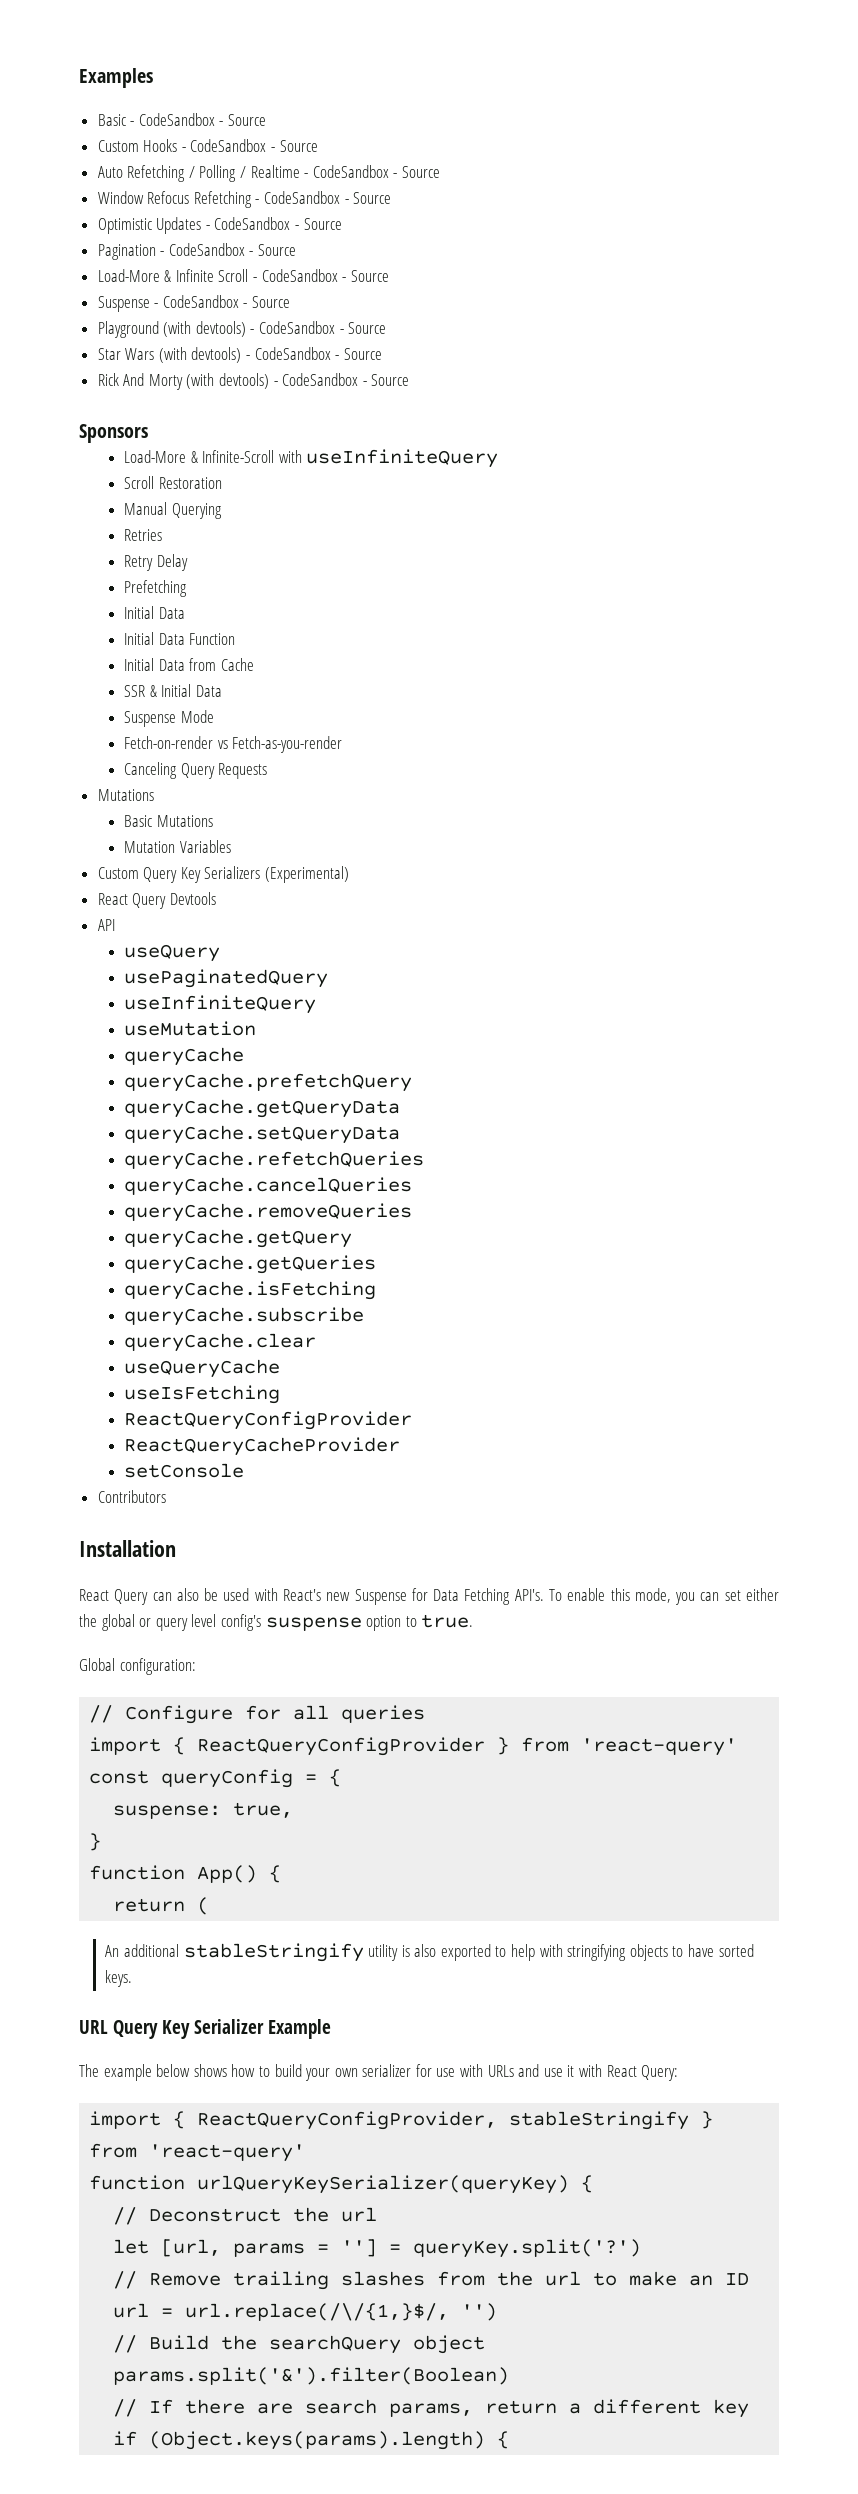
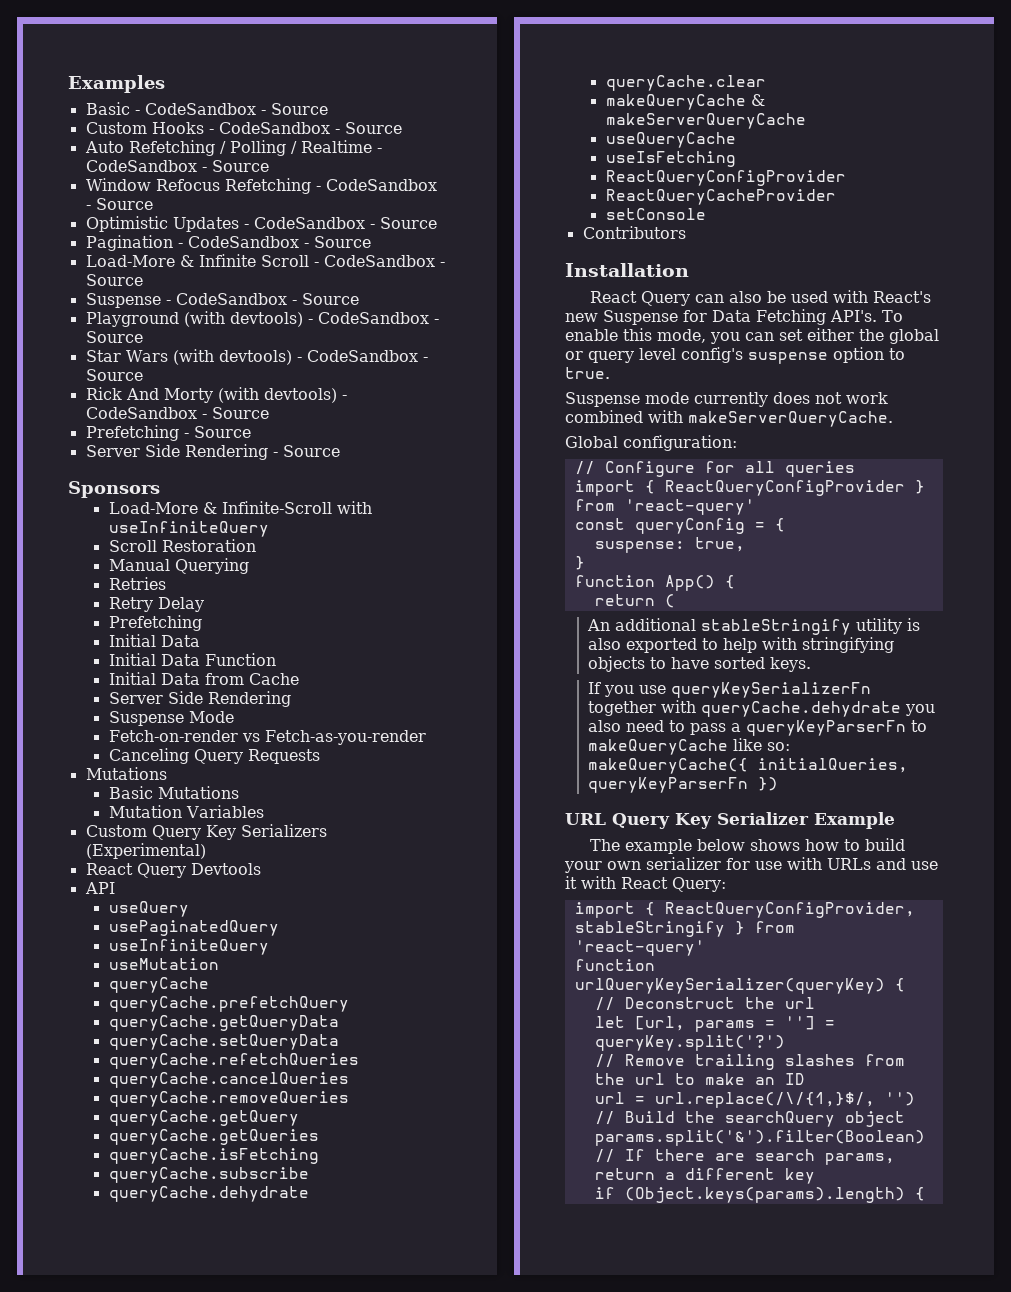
+ Prefetching - Source
+ Server Side Rendering - Source
  Initial Data from Cache
- SSR & Initial Data
+ Server Side Rendering
  queryCache.subscribe
+ queryCache.dehydrate
+ makeQueryCache & makeServerQueryCache
+ Suspense mode currently does not work combined with makeServerQueryCache.
+ If you use queryKeySerializerFn together with queryCache.dehydrate you also need to pass a queryKeyParserFn to makeQueryCache like so: makeQueryCache({ initialQueries, queryKeyParserFn })

